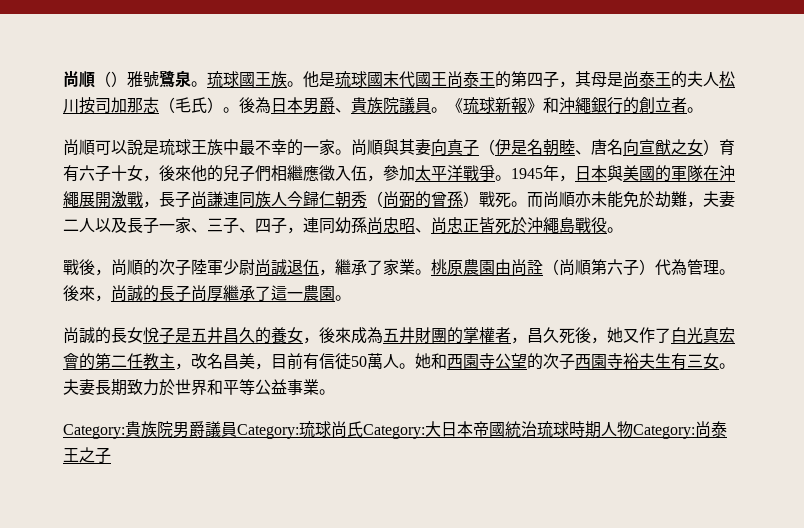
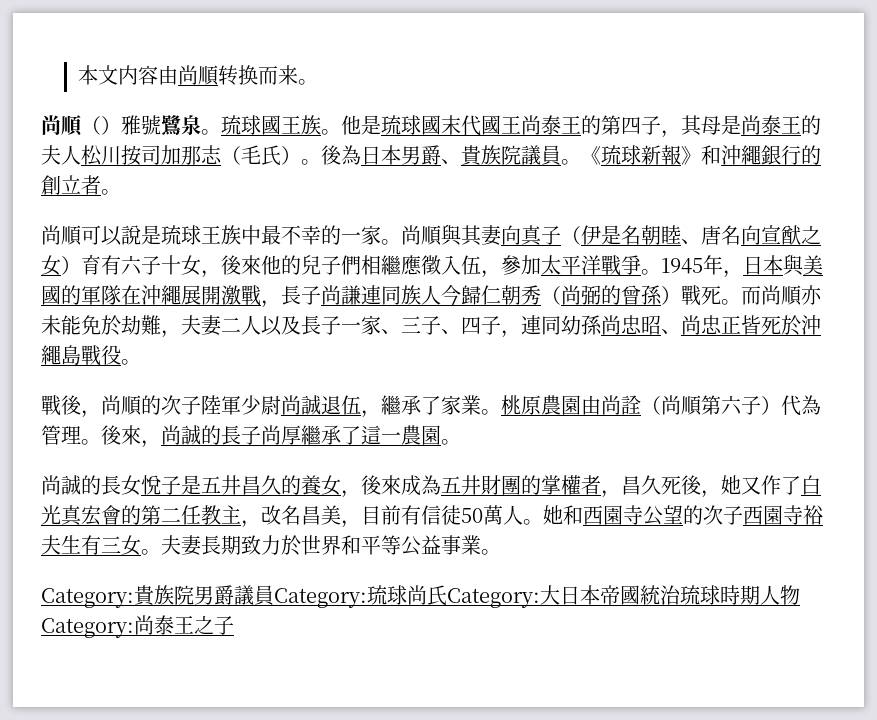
+ 本文内容由尚順转换而来。

